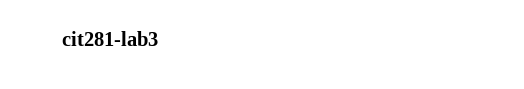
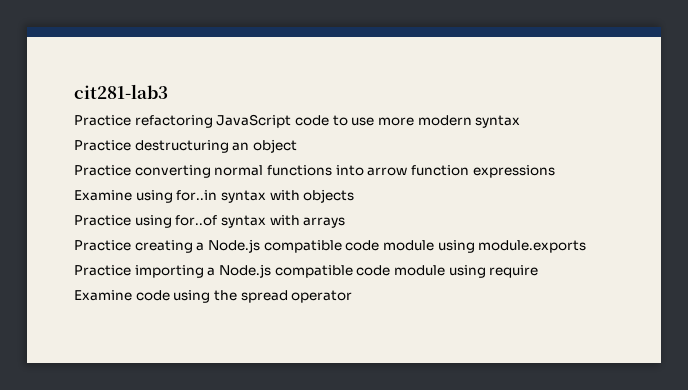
+ Practice refactoring JavaScript code to use more modern syntax
+ Practice destructuring an object
+ Practice converting normal functions into arrow function expressions
+ Examine using for..in syntax with objects
+ Practice using for..of syntax with arrays
+ Practice creating a Node.js compatible code module using module.exports
+ Practice importing a Node.js compatible code module using require
+ Examine code using the spread operator

